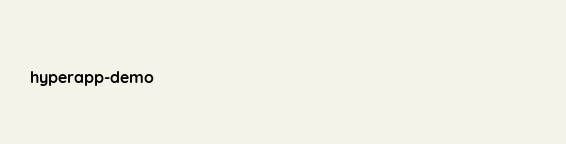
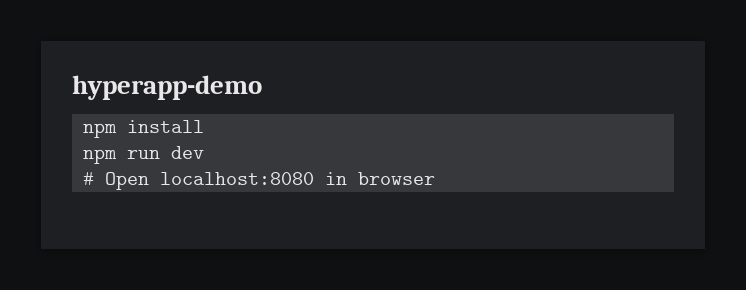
+ npm install
+ npm run dev
+ # Open localhost:8080 in browser

